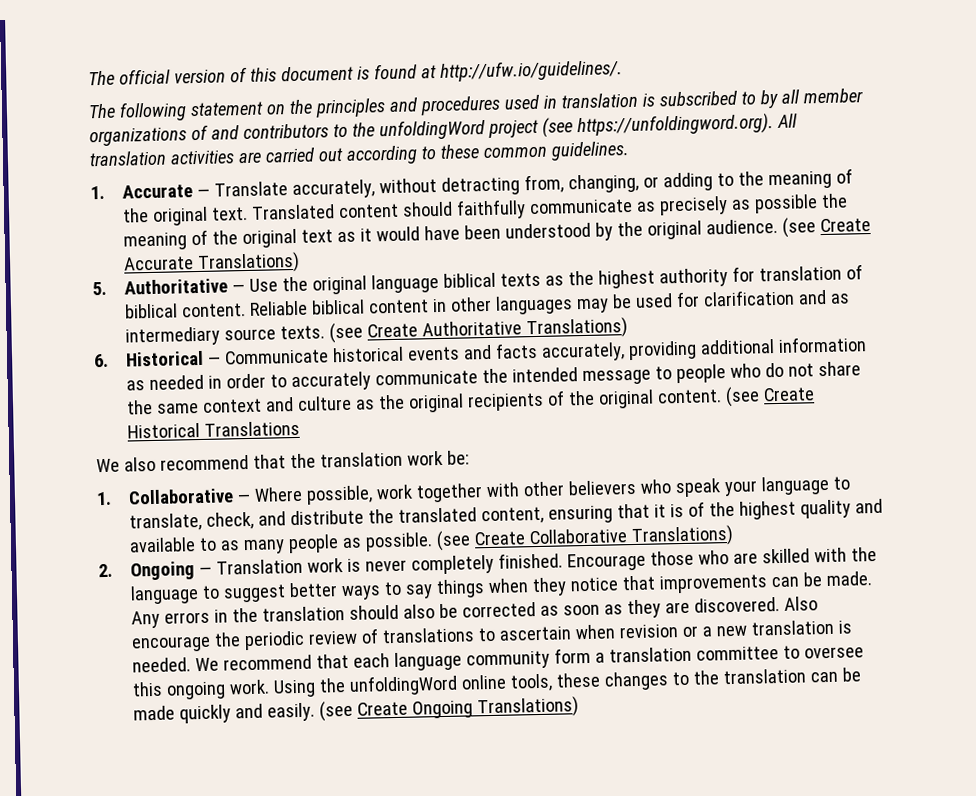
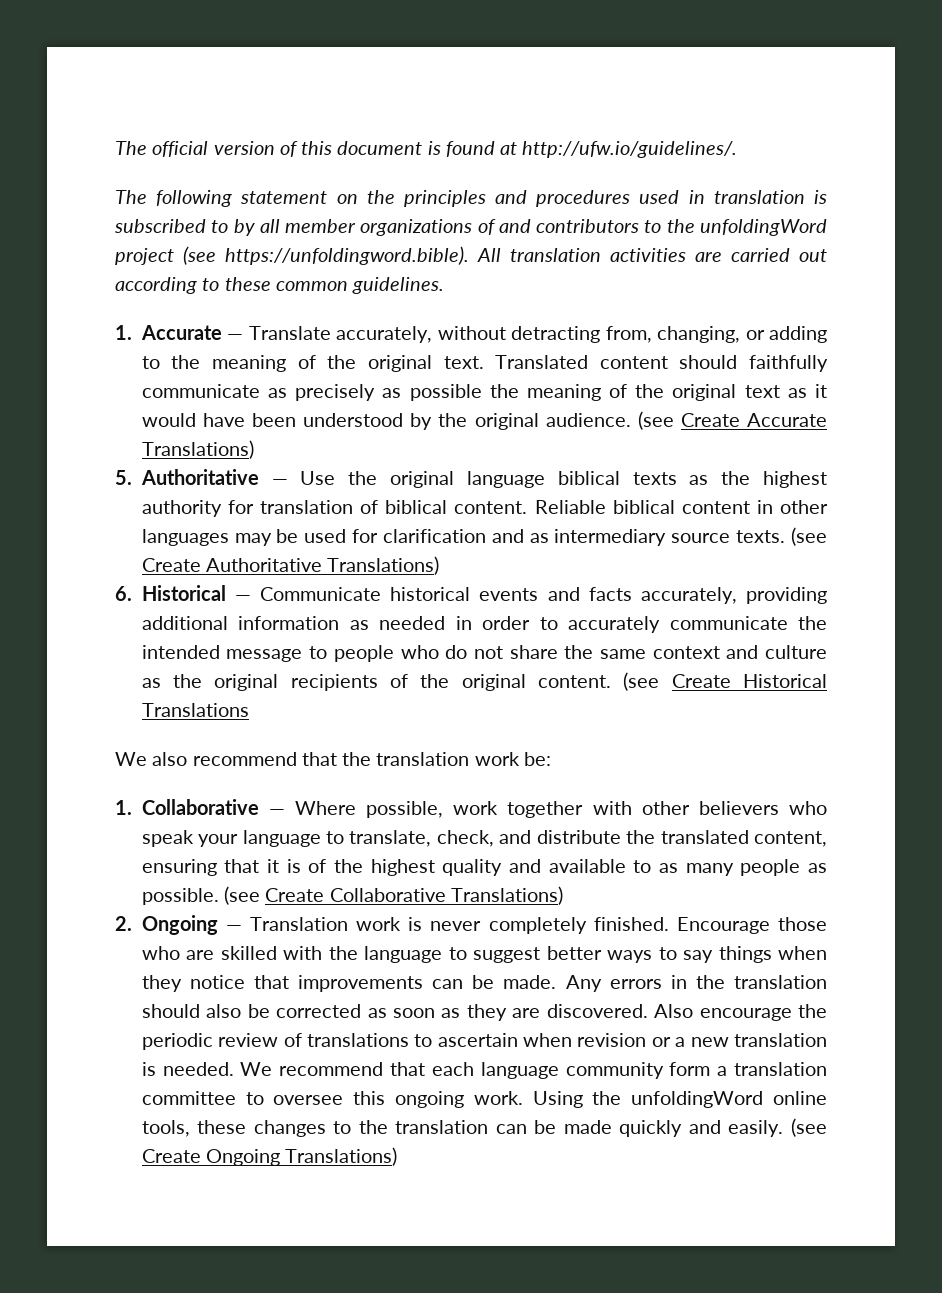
- The following statement on the principles and procedures used in translation is subscribed to by all member organizations of and contributors to the unfoldingWord project (see https://unfoldingword.org). All translation activities are carried out according to these common guidelines.
+ The following statement on the principles and procedures used in translation is subscribed to by all member organizations of and contributors to the unfoldingWord project (see https://unfoldingword.bible). All translation activities are carried out according to these common guidelines.

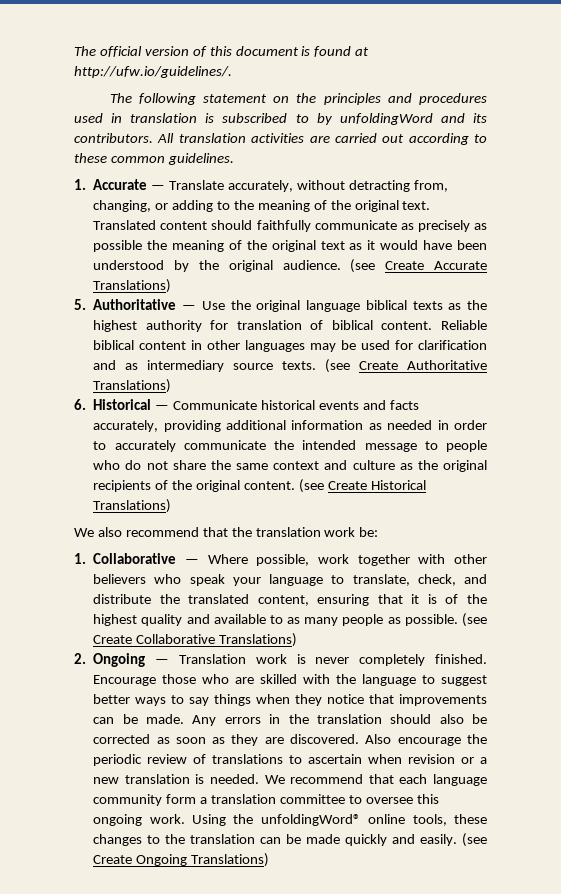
- The following statement on the principles and procedures used in translation is subscribed to by all member organizations of and contributors to the unfoldingWord project (see https://unfoldingword.bible). All translation activities are carried out according to these common guidelines.
+ The following statement on the principles and procedures used in translation is subscribed to by unfoldingWord and its contributors. All translation activities are carried out according to these common guidelines.
- (see Create Historical Translations
+ (see Create Historical Translations)
- Using the unfoldingWord online tools, these changes to the translation can be made quickly and easily.
+ Using the unfoldingWord® online tools, these changes to the translation can be made quickly and easily.

